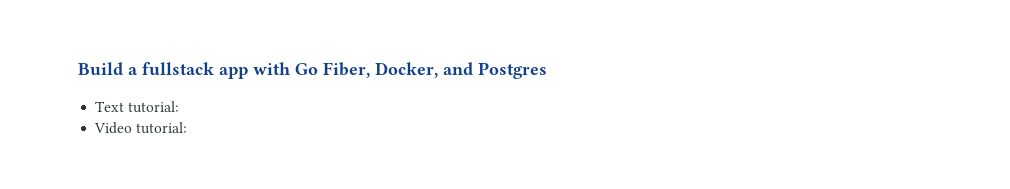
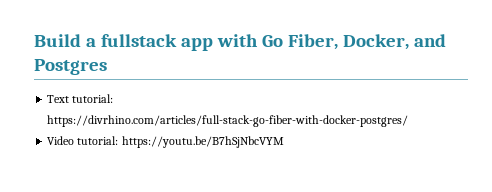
- Text tutorial:
+ Text tutorial: https://divrhino.com/articles/full-stack-go-fiber-with-docker-postgres/
- Video tutorial:
+ Video tutorial: https://youtu.be/B7hSjNbcVYM

